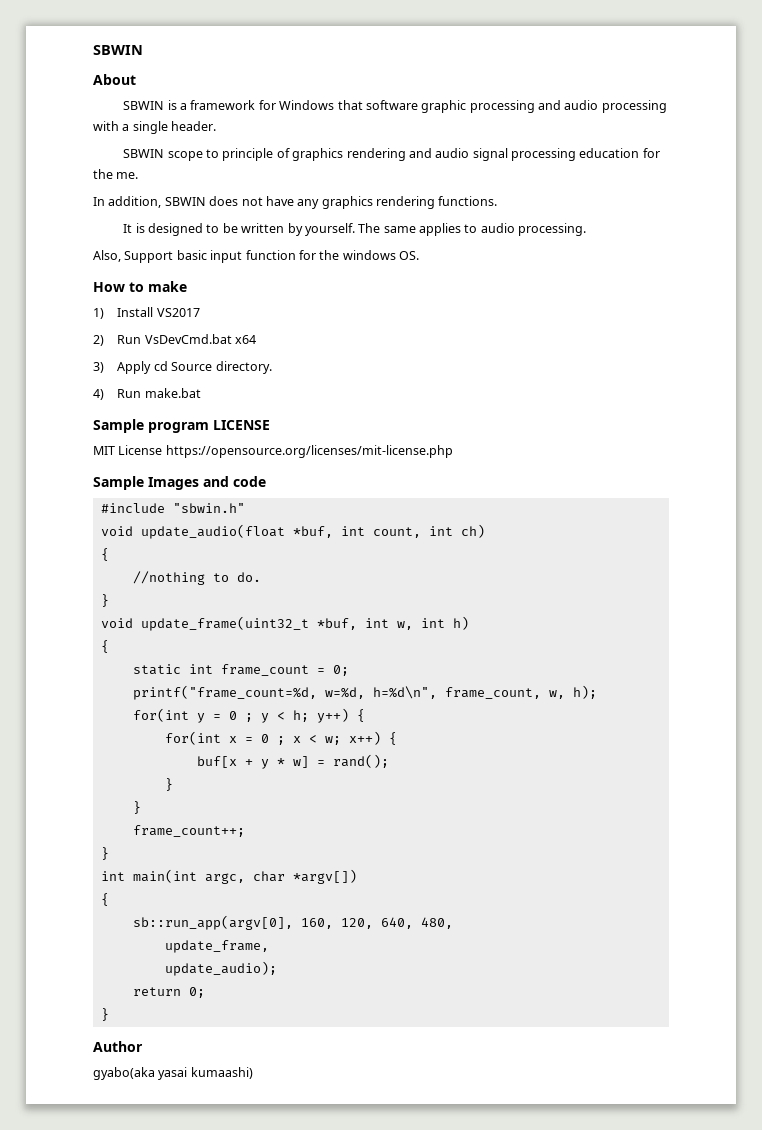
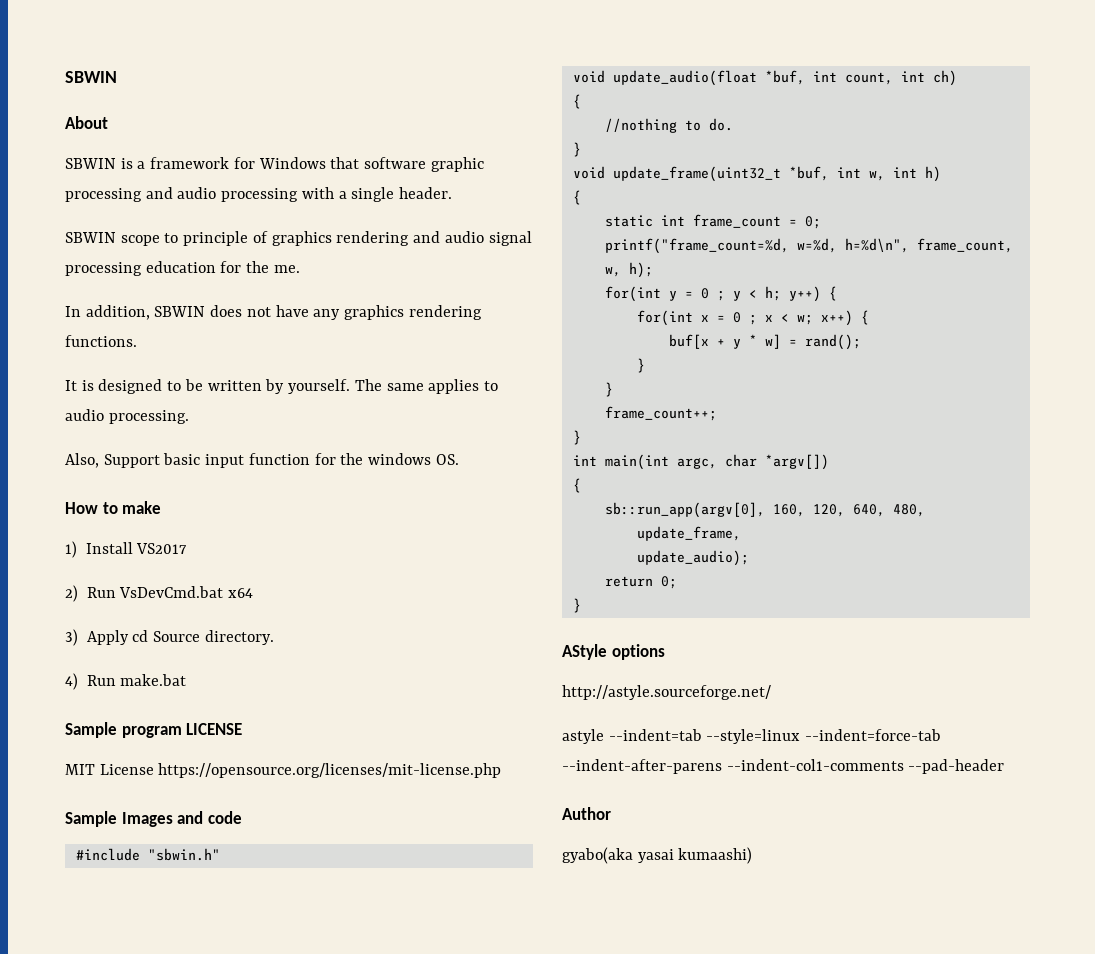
+ AStyle options
+ http://astyle.sourceforge.net/
+ astyle --indent=tab --style=linux --indent=force-tab --indent-after-parens --indent-col1-comments --pad-header

